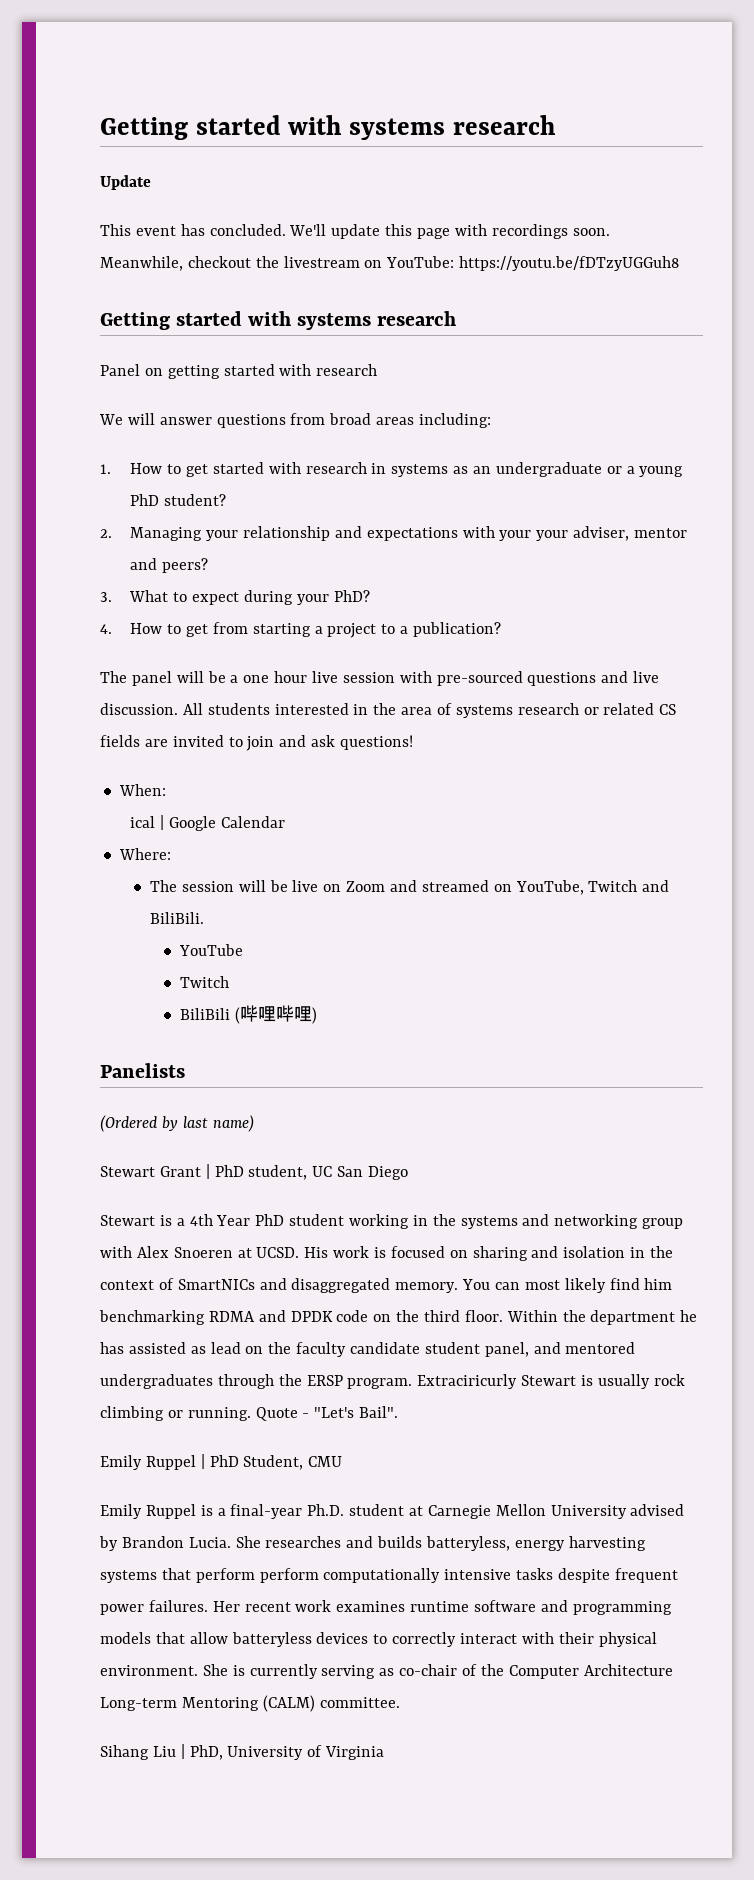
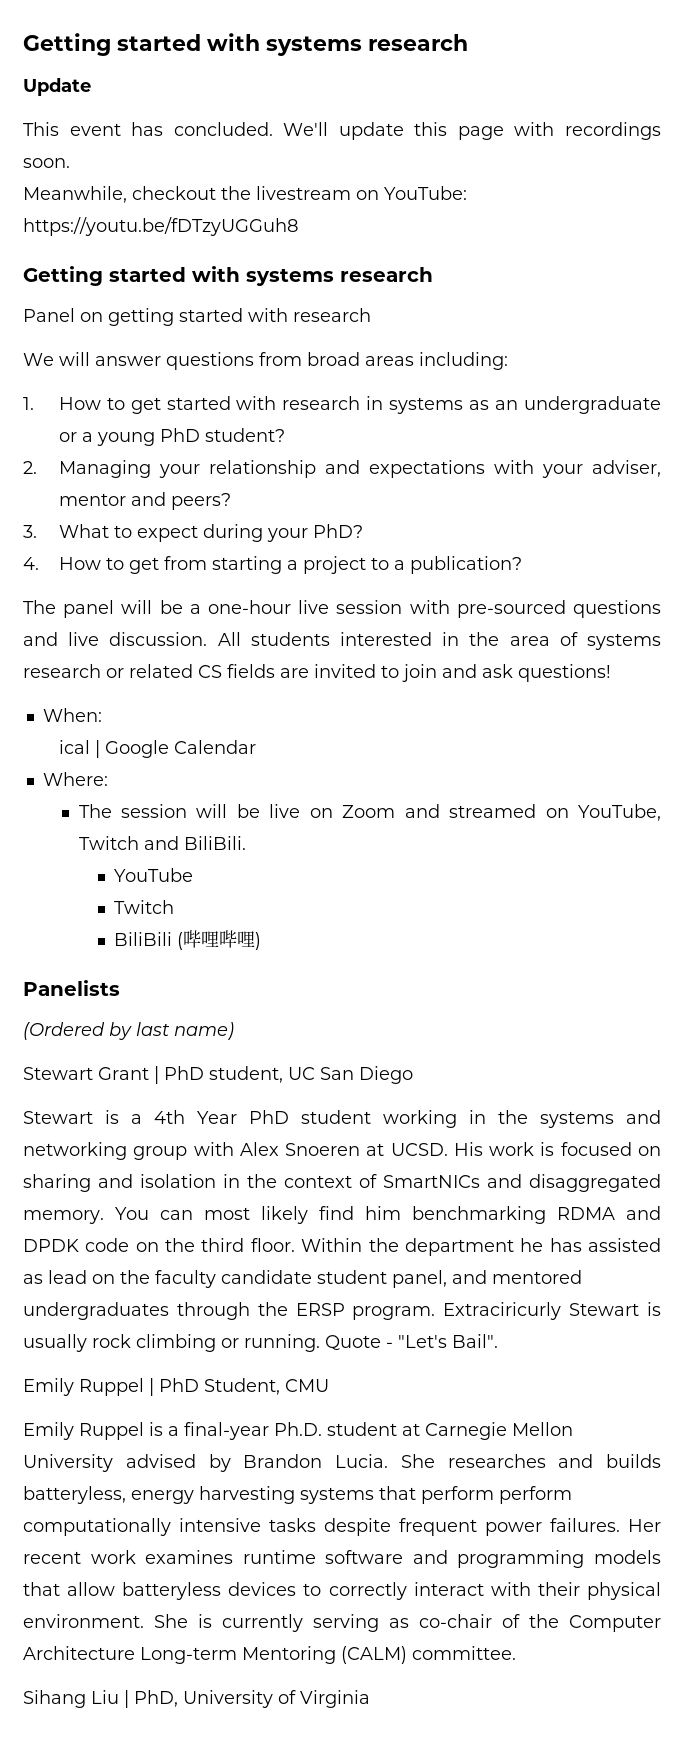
- 2. Managing your relationship and expectations with your your adviser, mentor and peers?
+ 2. Managing your relationship and expectations with your adviser, mentor and peers?
- The panel will be a one hour live session with pre-sourced questions and live discussion.
+ The panel will be a one-hour live session with pre-sourced questions and live discussion.

